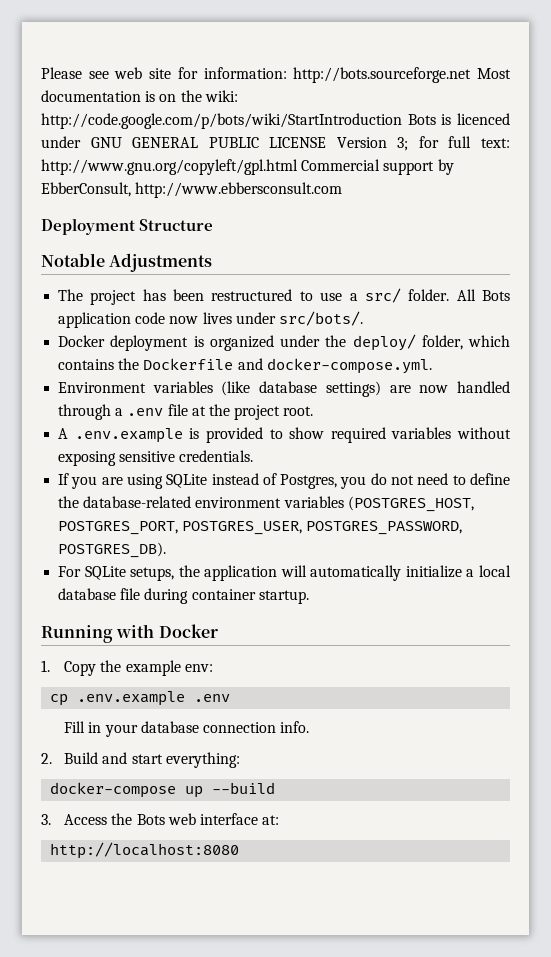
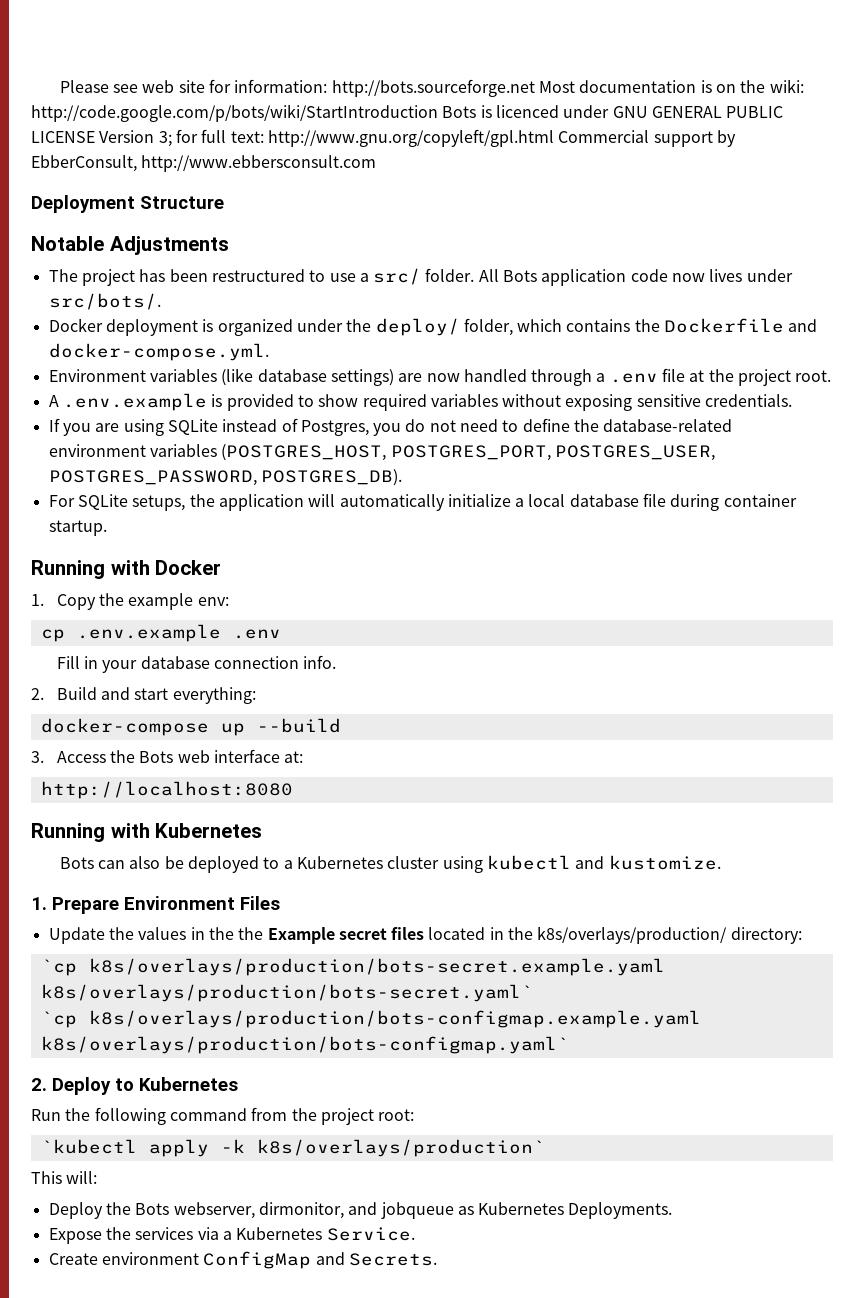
+ Running with Kubernetes
+ Bots can also be deployed to a Kubernetes cluster using kubectl and kustomize.
+ 1. Prepare Environment Files
+ Update the values in the the Example secret files located in the k8s/overlays/production/ directory:
+ `cp k8s/overlays/production/bots-secret.example.yaml k8s/overlays/production/bots-secret.yaml`
+ `cp k8s/overlays/production/bots-configmap.example.yaml k8s/overlays/production/bots-configmap.yaml`
+ 2. Deploy to Kubernetes
+ Run the following command from the project root:
+ `kubectl apply -k k8s/overlays/production`
+ This will:
+ Deploy the Bots webserver, dirmonitor, and jobqueue as Kubernetes Deployments.
+ Expose the services via a Kubernetes Service.
+ Create environment ConfigMap and Secrets.

